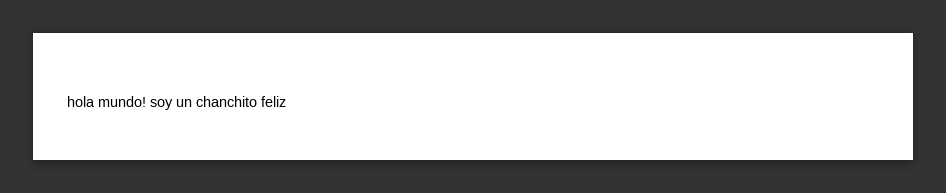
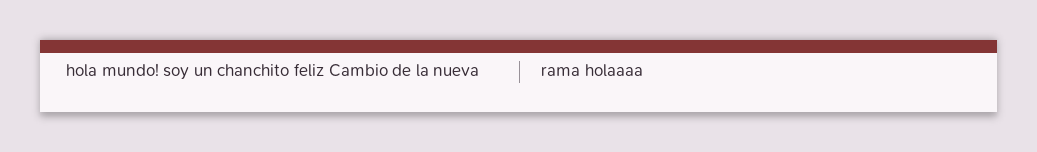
- hola mundo! soy un chanchito feliz
+ hola mundo! soy un chanchito feliz Cambio de la nueva rama holaaaa

